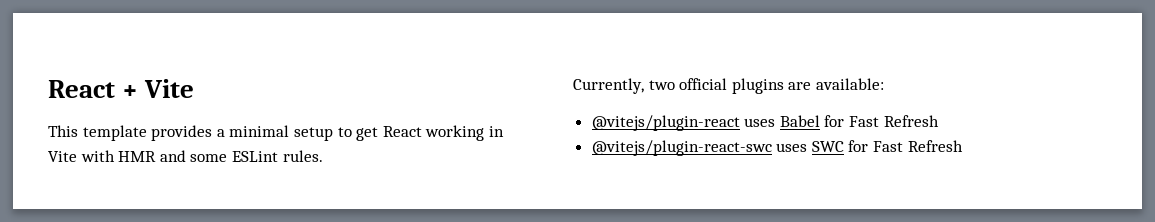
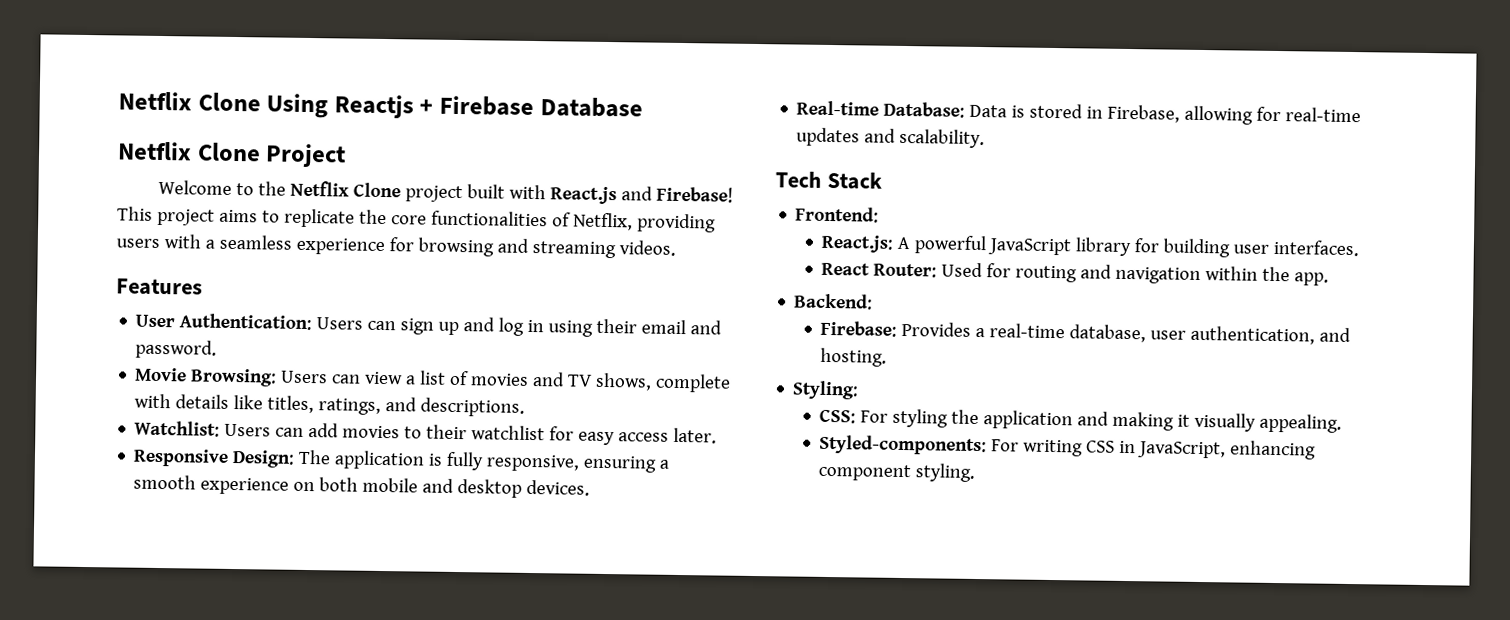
- React + Vite
- This template provides a minimal setup to get React working in Vite with HMR and some ESLint rules.
- Currently, two official plugins are available:
- @vitejs/plugin-react uses Babel for Fast Refresh
- @vitejs/plugin-react-swc uses SWC for Fast Refresh
+ Netflix Clone Using Reactjs + Firebase Database
+ Netflix Clone Project
+ Welcome to the Netflix Clone project built with React.js and Firebase! This project aims to replicate the core functionalities of Netflix, providing users with a seamless experience for browsing and streaming videos.
+ Features
+ User Authentication: Users can sign up and log in using their email and password.
+ Movie Browsing: Users can view a list of movies and TV shows, complete with details like titles, ratings, and descriptions.
+ Watchlist: Users can add movies to their watchlist for easy access later.
+ Responsive Design: The application is fully responsive, ensuring a smooth experience on both mobile and desktop devices.
+ Real-time Database: Data is stored in Firebase, allowing for real-time updates and scalability.
+ Tech Stack
+ Frontend:
+ React.js: A powerful JavaScript library for building user interfaces.
+ React Router: Used for routing and navigation within the app.
+ Backend:
+ Firebase: Provides a real-time database, user authentication, and hosting.
+ Styling:
+ CSS: For styling the application and making it visually appealing.
+ Styled-components: For writing CSS in JavaScript, enhancing component styling.

